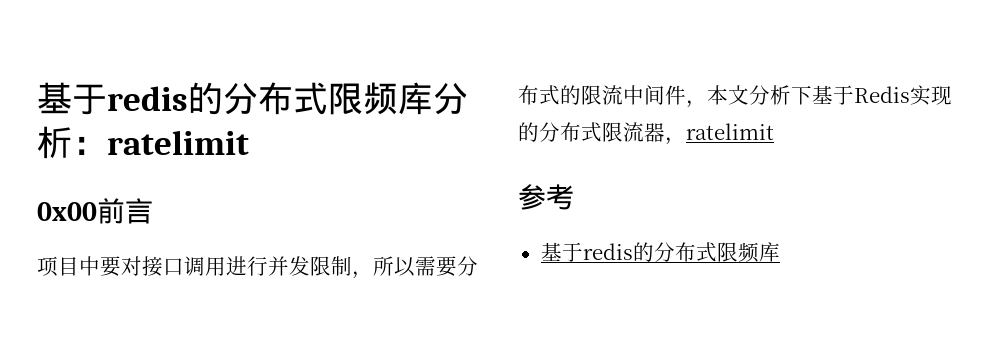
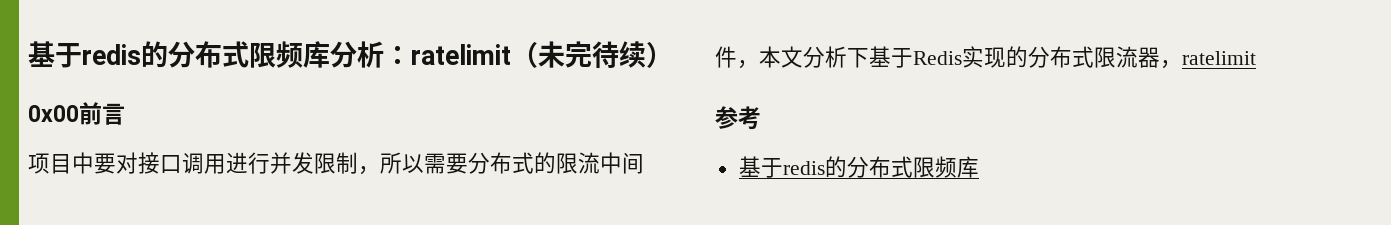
- 基于redis的分布式限频库分析：ratelimit
+ 基于redis的分布式限频库分析：ratelimit（未完待续）

